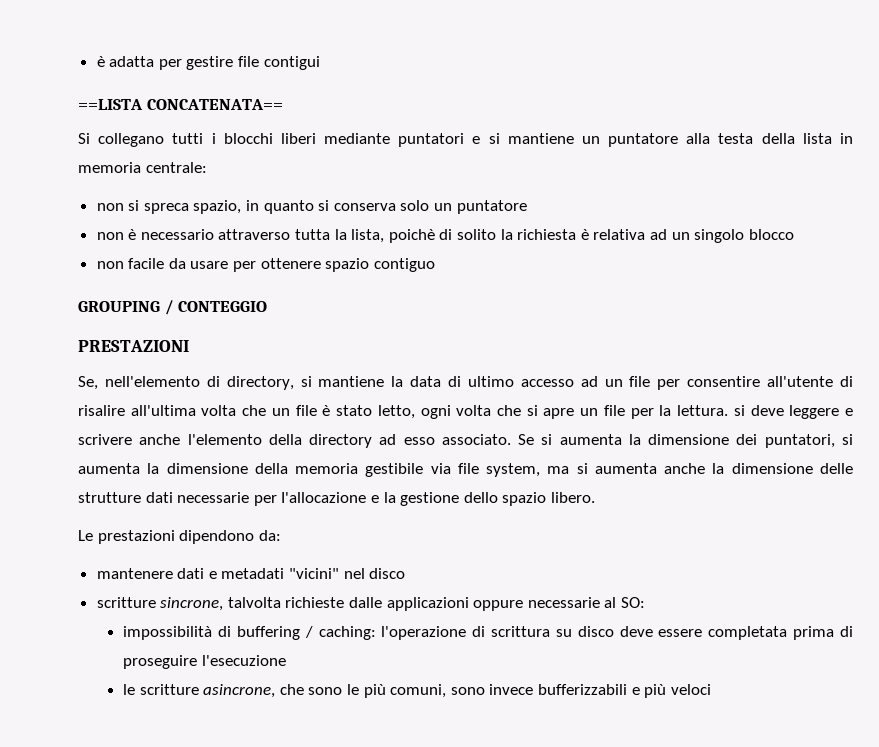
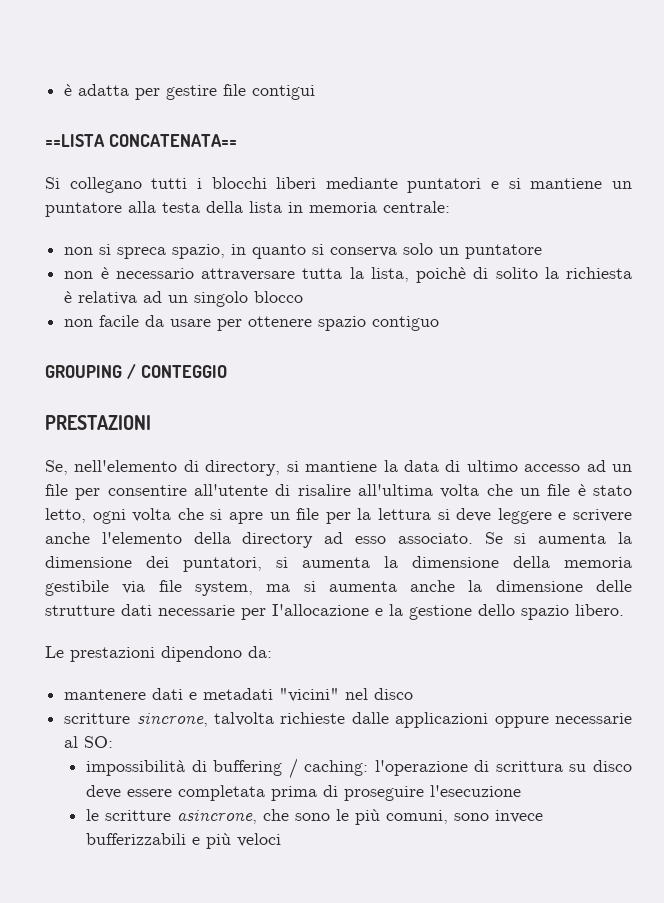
- non è necessario attraverso tutta la lista, poichè di solito la richiesta è relativa ad un singolo blocco
+ non è necessario attraversare tutta la lista, poichè di solito la richiesta è relativa ad un singolo blocco
- Se, nell'elemento di directory, si mantiene la data di ultimo accesso ad un file per consentire all'utente di risalire all'ultima volta che un file è stato letto, ogni volta che si apre un file per la lettura. si deve leggere e scrivere anche l'elemento della directory ad esso associato.
+ Se, nell'elemento di directory, si mantiene la data di ultimo accesso ad un file per consentire all'utente di risalire all'ultima volta che un file è stato letto, ogni volta che si apre un file per la lettura si deve leggere e scrivere anche l'elemento della directory ad esso associato.

